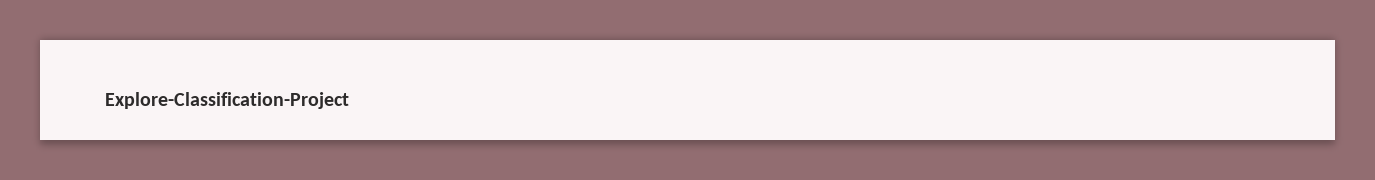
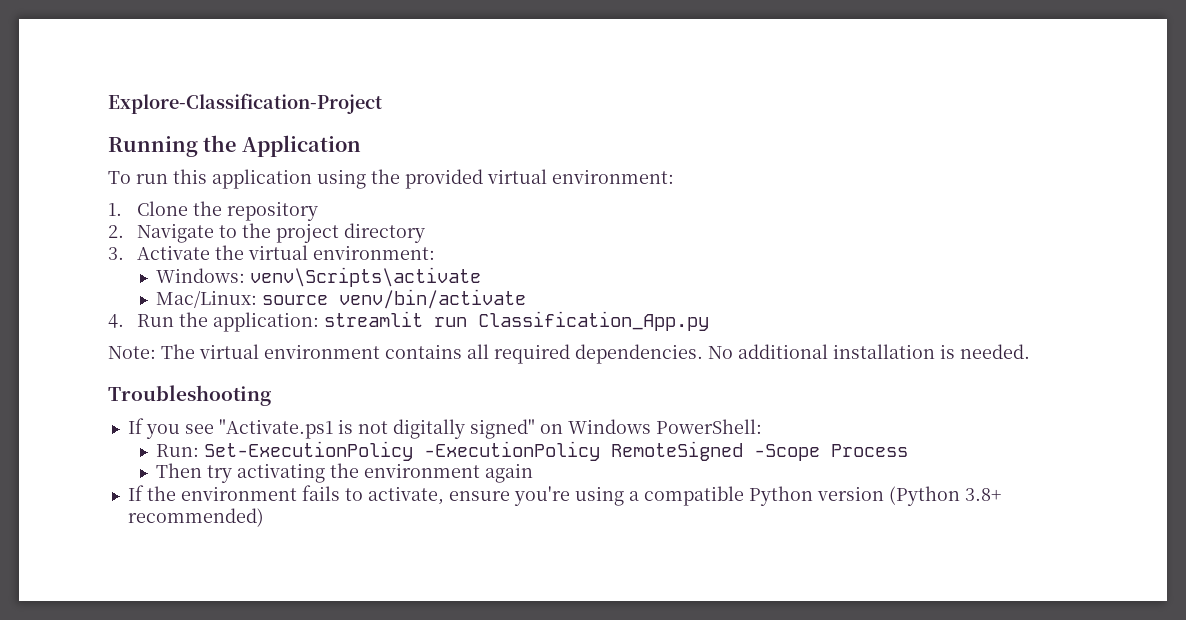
+ Running the Application
+ To run this application using the provided virtual environment:
+ 1. Clone the repository
+ 2. Navigate to the project directory
+ 3. Activate the virtual environment:
+ Windows: venv\Scripts\activate
+ Mac/Linux: source venv/bin/activate
+ 4. Run the application: streamlit run Classification_App.py
+ Note: The virtual environment contains all required dependencies. No additional installation is needed.
+ Troubleshooting
+ If you see "Activate.ps1 is not digitally signed" on Windows PowerShell:
+ Run: Set-ExecutionPolicy -ExecutionPolicy RemoteSigned -Scope Process
+ Then try activating the environment again
+ If the environment fails to activate, ensure you're using a compatible Python version (Python 3.8+ recommended)

